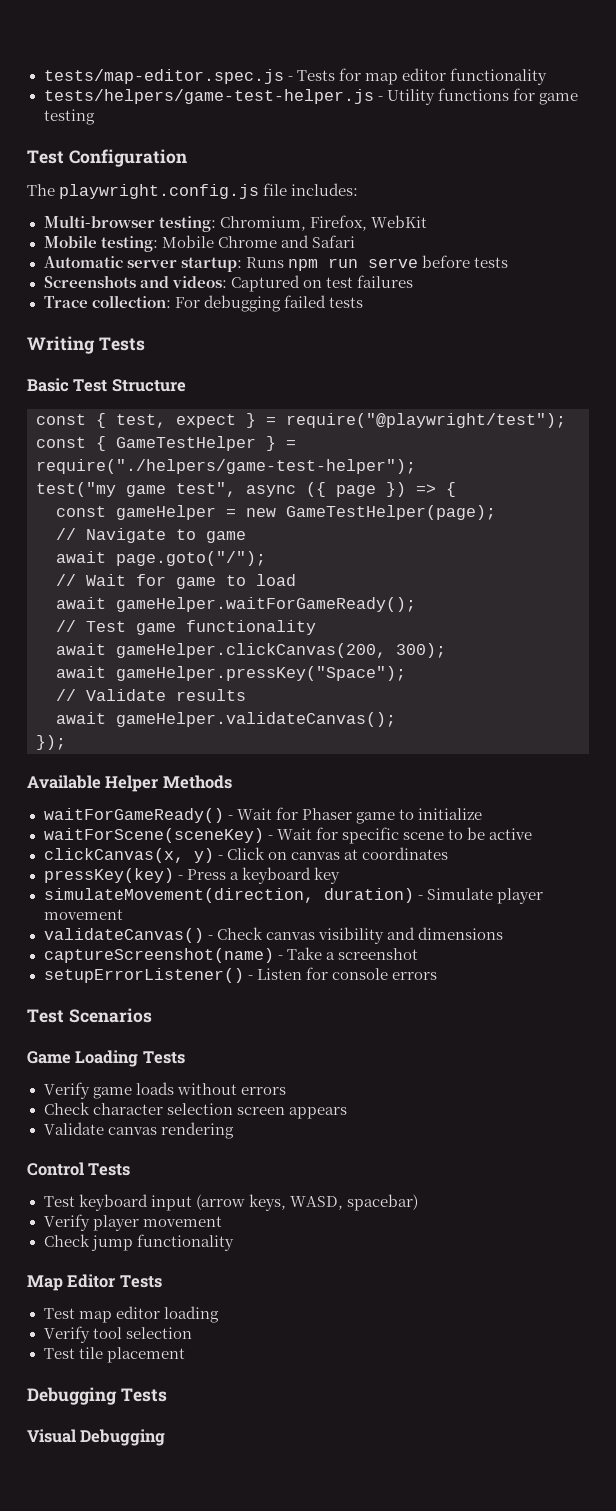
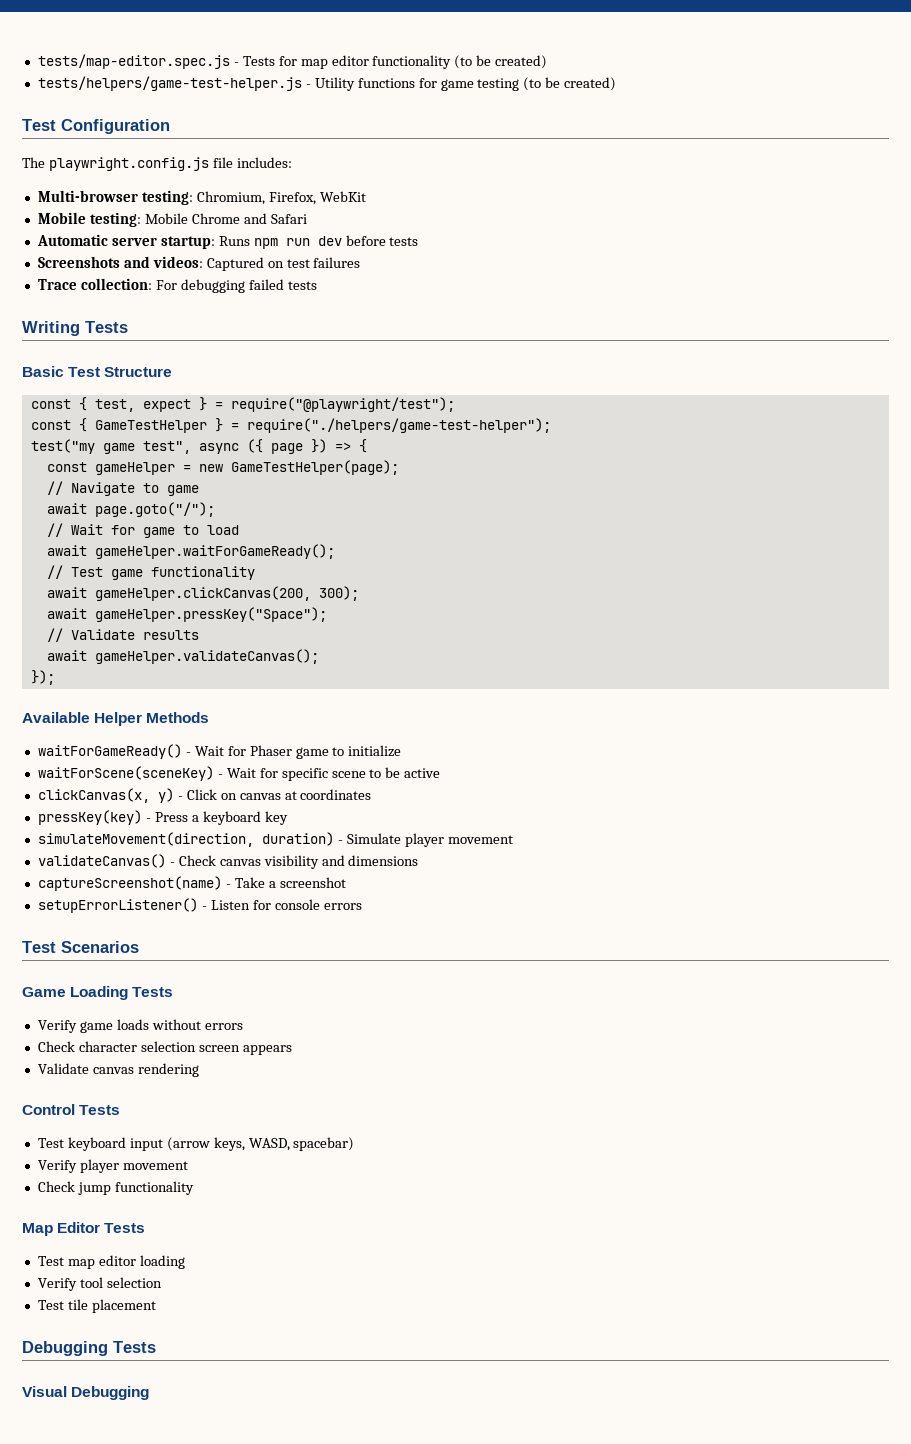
- tests/map-editor.spec.js - Tests for map editor functionality
+ tests/map-editor.spec.js - Tests for map editor functionality (to be created)
- tests/helpers/game-test-helper.js - Utility functions for game testing
+ tests/helpers/game-test-helper.js - Utility functions for game testing (to be created)
- Automatic server startup: Runs npm run serve before tests
+ Automatic server startup: Runs npm run dev before tests

